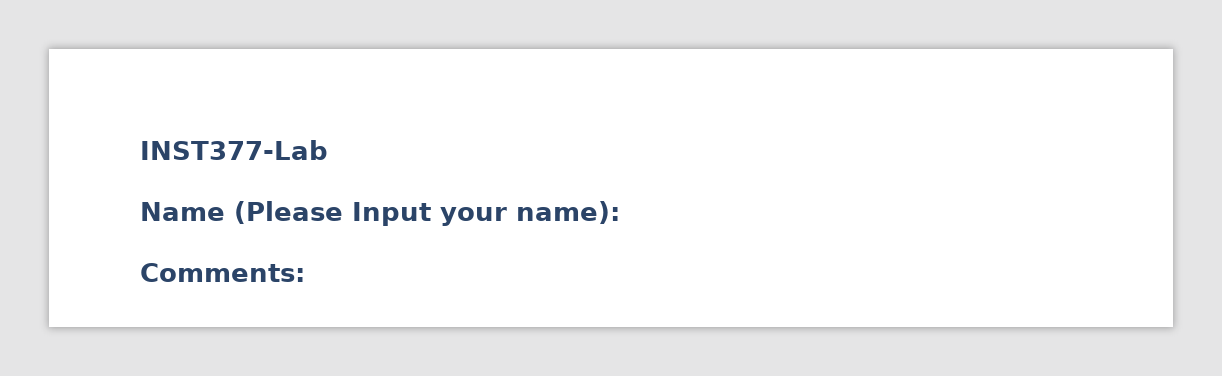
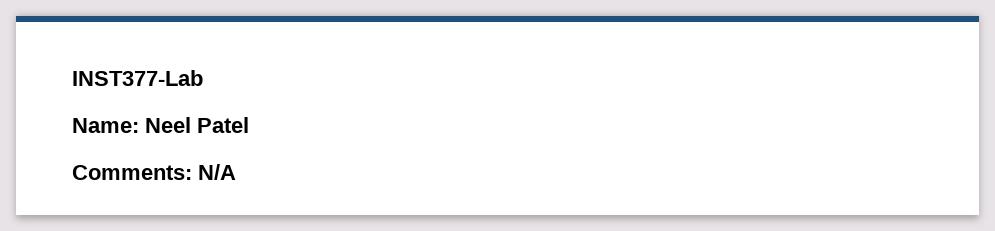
- Name (Please Input your name):
+ Name: Neel Patel
- Comments:
+ Comments: N/A

